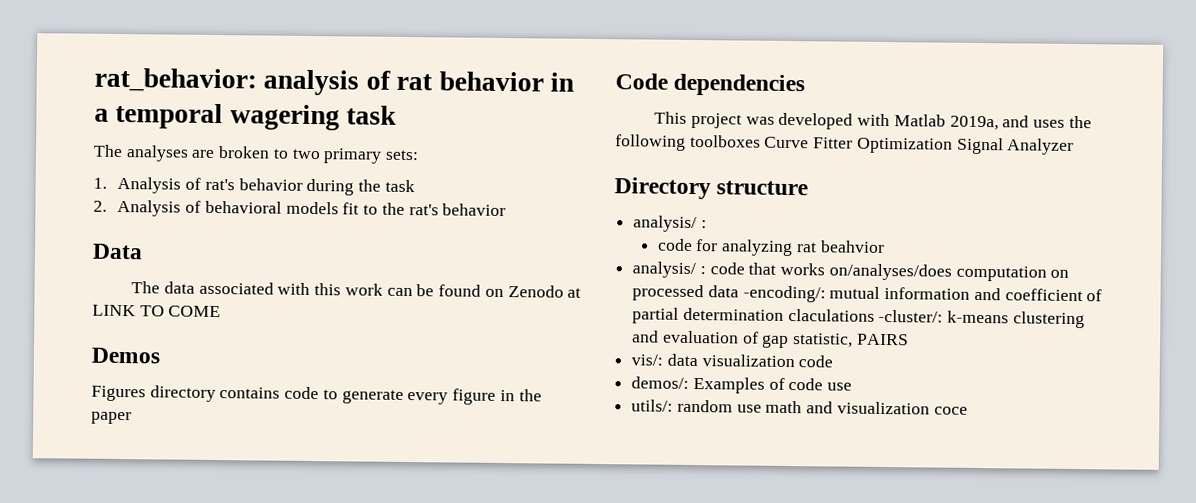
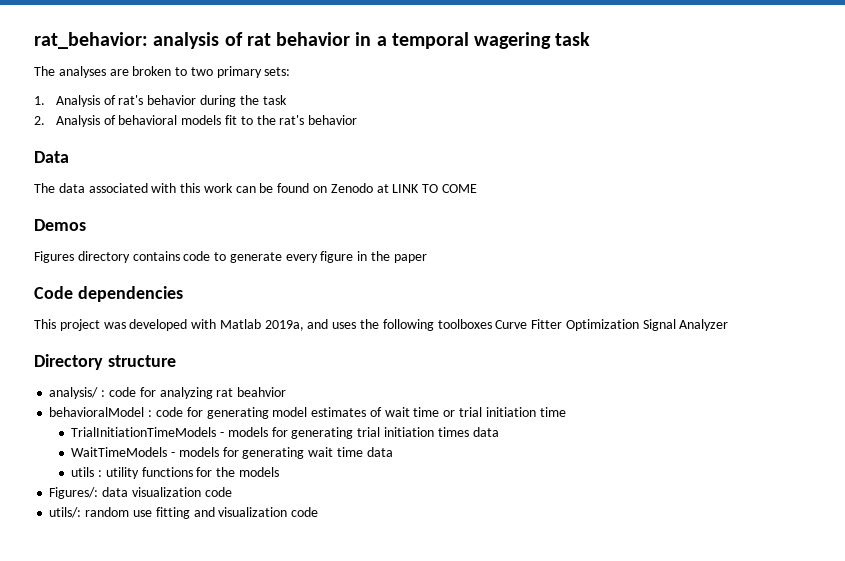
  Directory structure
- analysis/ :
- code for analyzing rat beahvior
+ analysis/ : code for analyzing rat beahvior
- analysis/ : code that works on/analyses/does computation on processed data -encoding/: mutual information and coefficient of partial determination claculations -cluster/: k-means clustering and evaluation of gap statistic, PAIRS
- vis/: data visualization code
- demos/: Examples of code use
+ behavioralModel : code for generating model estimates of wait time or trial initiation time
+ TrialInitiationTimeModels - models for generating trial initiation times data
+ WaitTimeModels - models for generating wait time data
+ utils : utility functions for the models
+ Figures/: data visualization code
- utils/: random use math and visualization coce
+ utils/: random use fitting and visualization code

